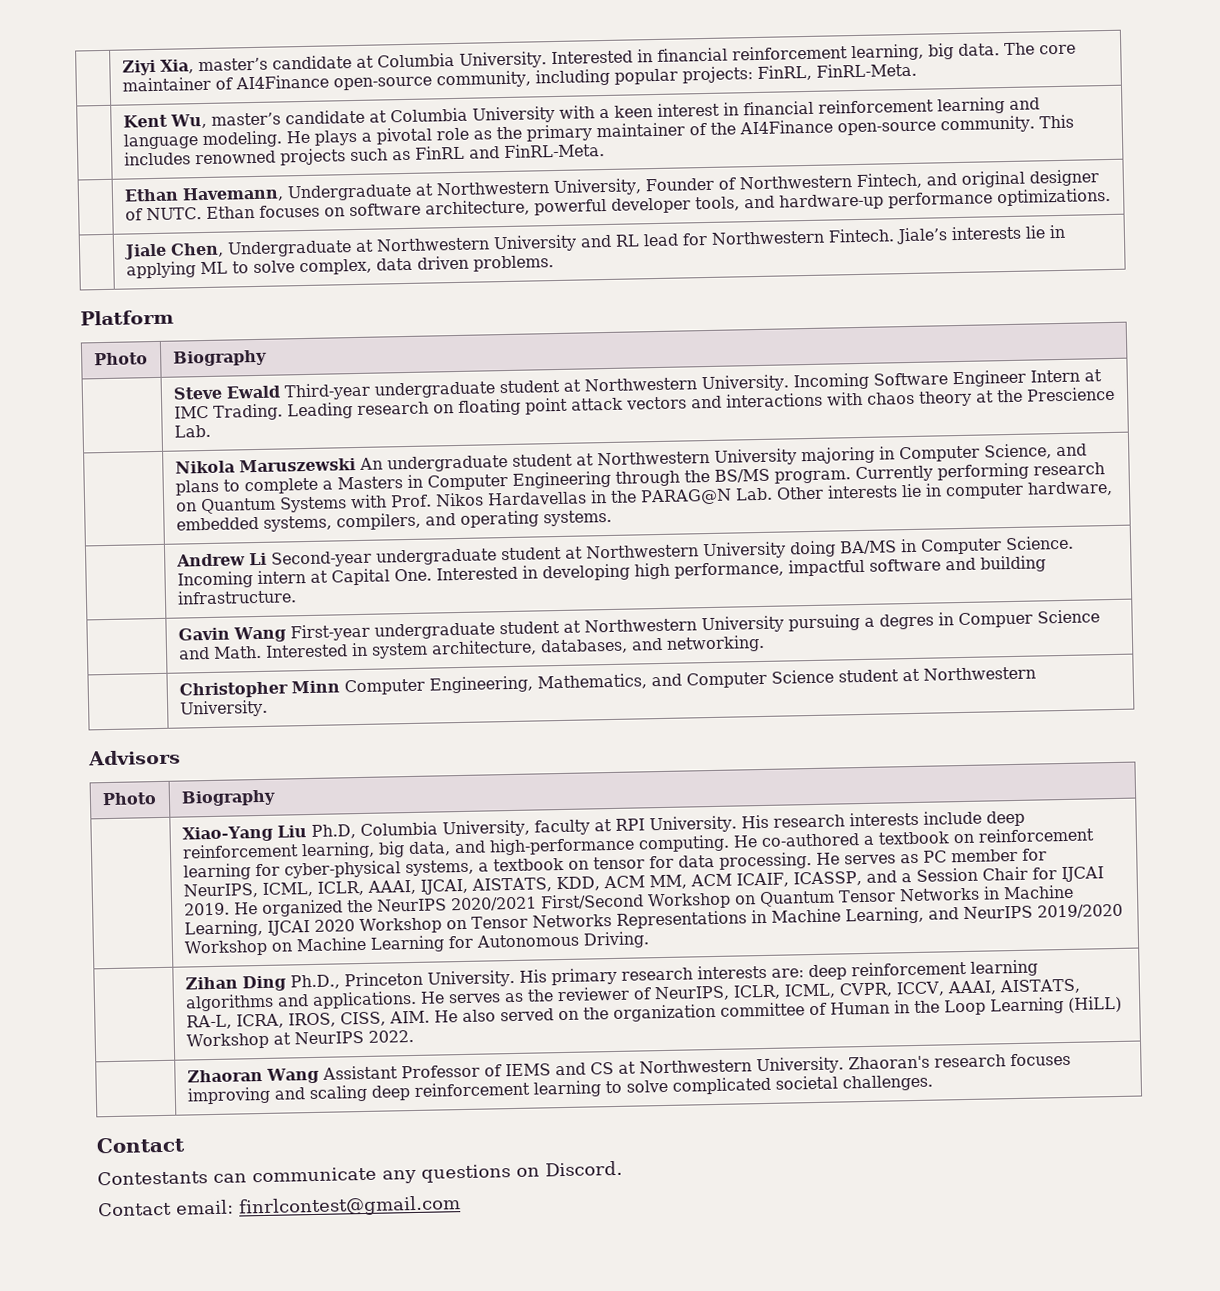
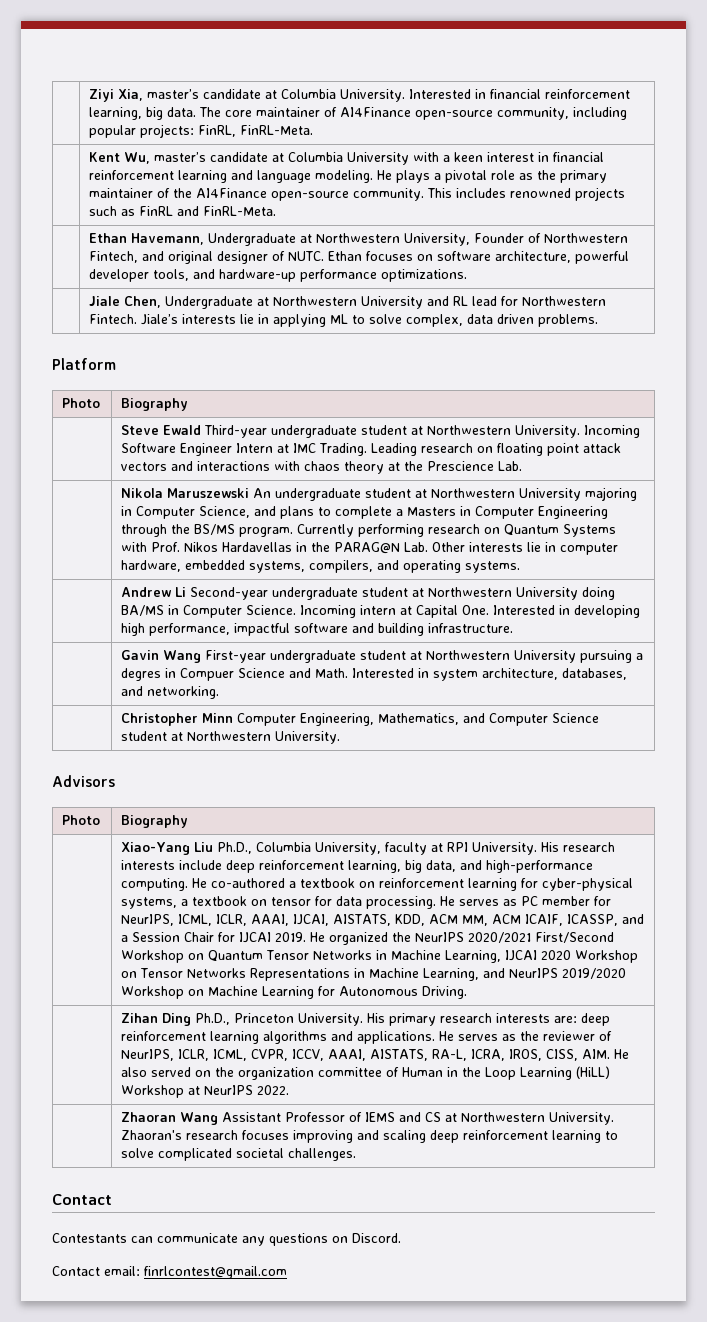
- Xiao-Yang Liu Ph.D, Columbia University, faculty at RPI University.
+ Xiao-Yang Liu Ph.D., Columbia University, faculty at RPI University.

